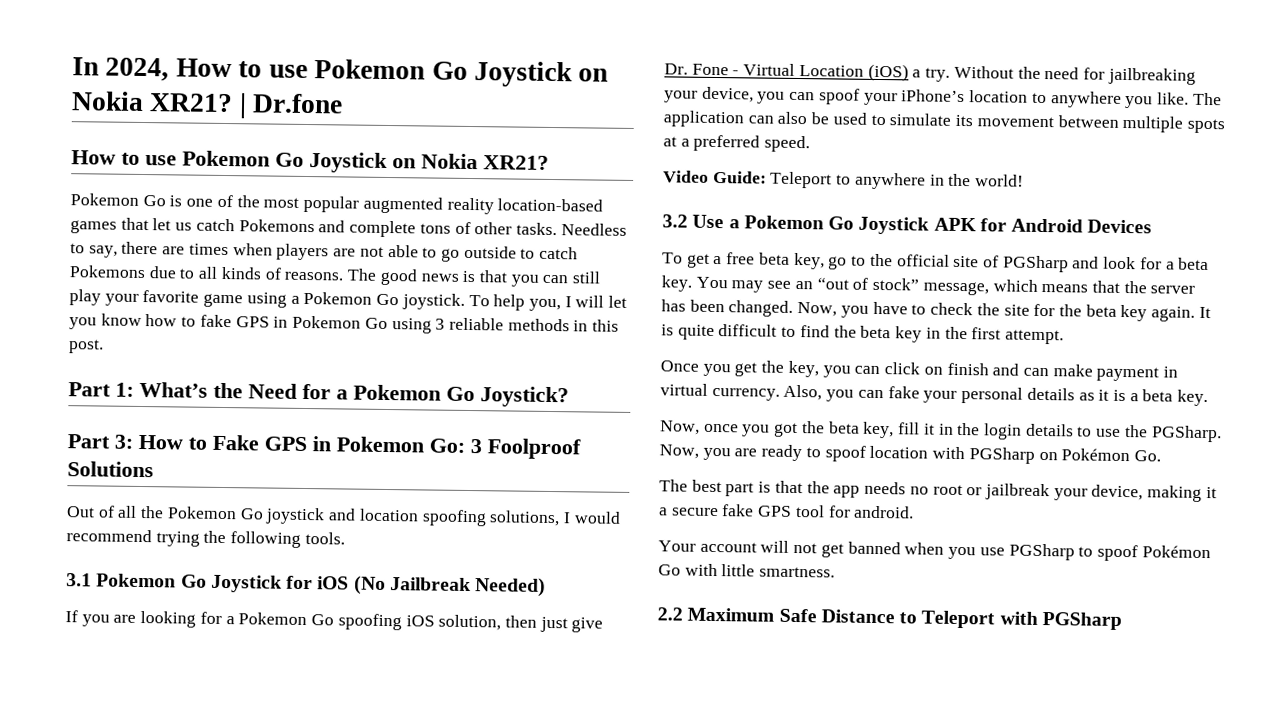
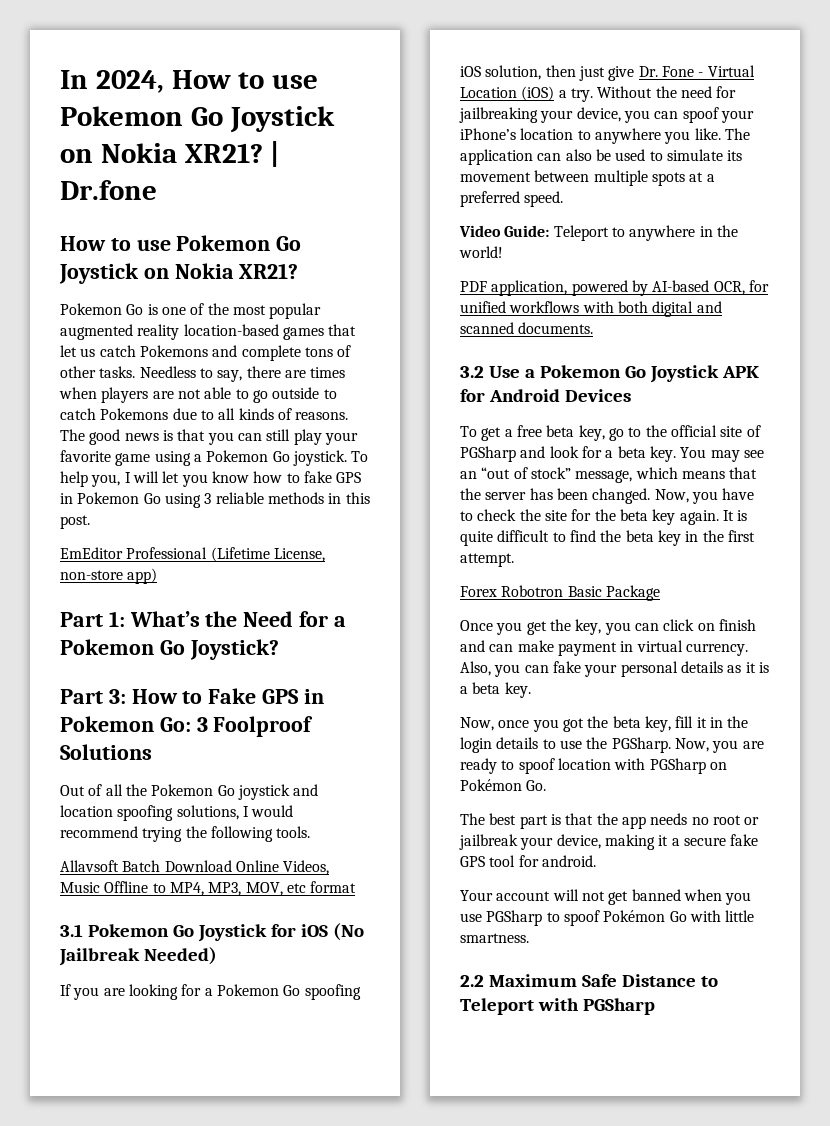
+ EmEditor Professional (Lifetime License, non-store app)
+ Allavsoft Batch Download Online Videos, Music Offline to MP4, MP3, MOV, etc format
+ PDF application, powered by AI-based OCR, for unified workflows with both digital and scanned documents.
+ Forex Robotron Basic Package

